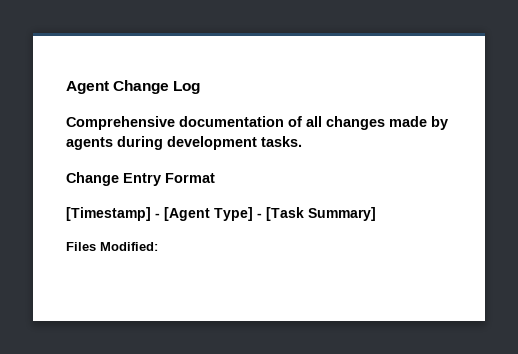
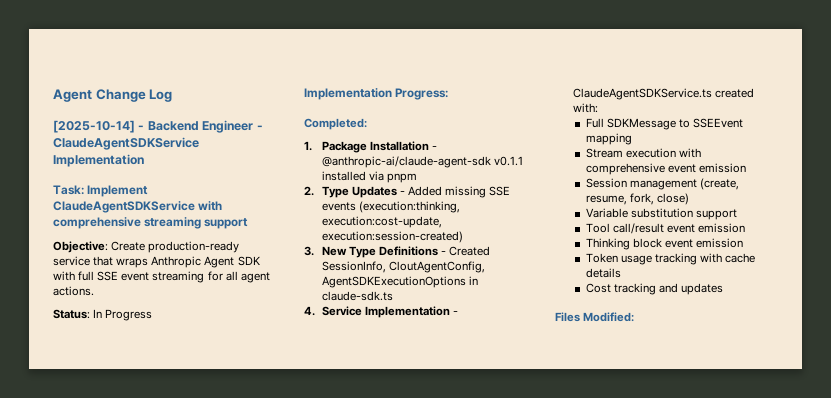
- Comprehensive documentation of all changes made by agents during development tasks.
- Change Entry Format
- [Timestamp] - [Agent Type] - [Task Summary]
+ [2025-10-14] - Backend Engineer - ClaudeAgentSDKService Implementation
+ Task: Implement ClaudeAgentSDKService with comprehensive streaming support
+ Objective: Create production-ready service that wraps Anthropic Agent SDK with full SSE event streaming for all agent actions.
+ Status: In Progress
+ Implementation Progress:
+ Completed:
+ 1. Package Installation - @anthropic-ai/claude-agent-sdk v0.1.1 installed via pnpm
+ 2. Type Updates - Added missing SSE events (execution:thinking, execution:cost-update, execution:session-created)
+ 3. New Type Definitions - Created SessionInfo, CloutAgentConfig, AgentSDKExecutionOptions in claude-sdk.ts
+ 4. Service Implementation - ClaudeAgentSDKService.ts created with:
+ Full SDKMessage to SSEEvent mapping
+ Stream execution with comprehensive event emission
+ Session management (create, resume, fork, close)
+ Variable substitution support
+ Tool call/result event emission
+ Thinking block event emission
+ Token usage tracking with cache details
+ Cost tracking and updates

